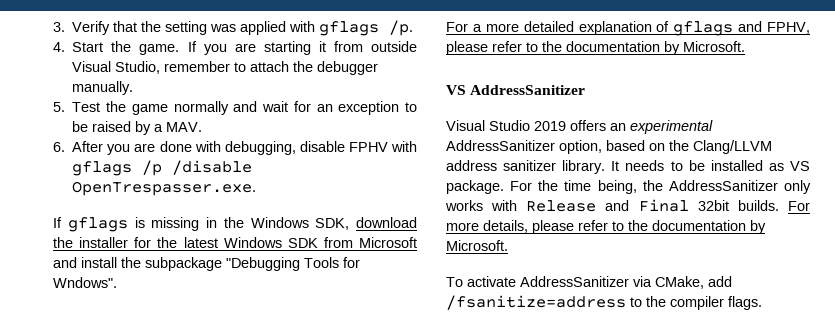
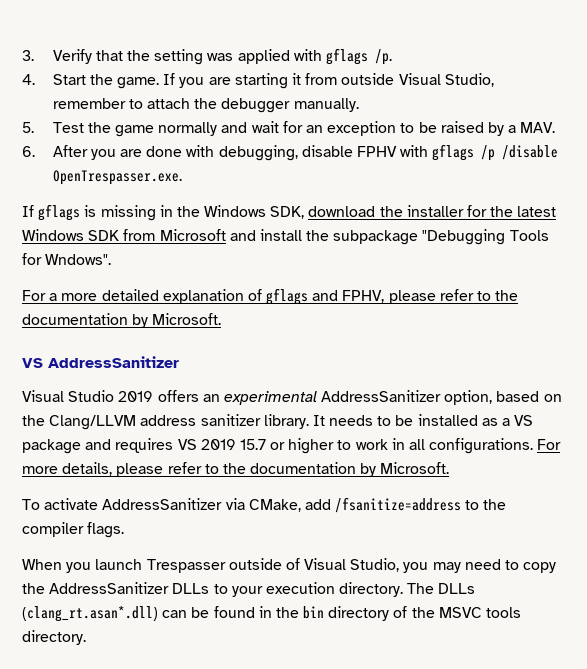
- It needs to be installed as VS package. For the time being, the AddressSanitizer only works with Release and Final 32bit builds.
+ It needs to be installed as a VS package and requires VS 2019 15.7 or higher to work in all configurations.
+ When you launch Trespasser outside of Visual Studio, you may need to copy the AddressSanitizer DLLs to your execution directory. The DLLs (clang_rt.asan*.dll) can be found in the bin directory of the MSVC tools directory.

